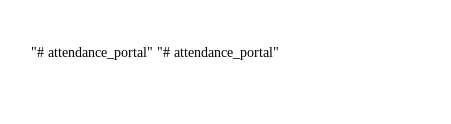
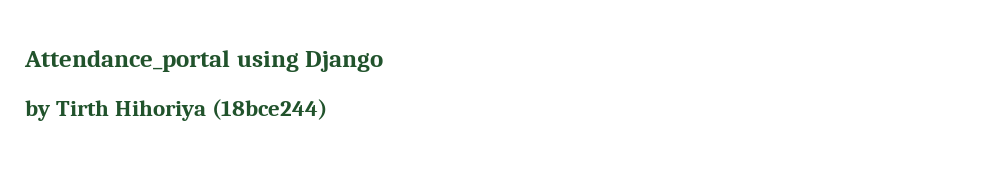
- "# attendance_portal" "# attendance_portal"
+ Attendance_portal using Django
+ by Tirth Hihoriya (18bce244)

